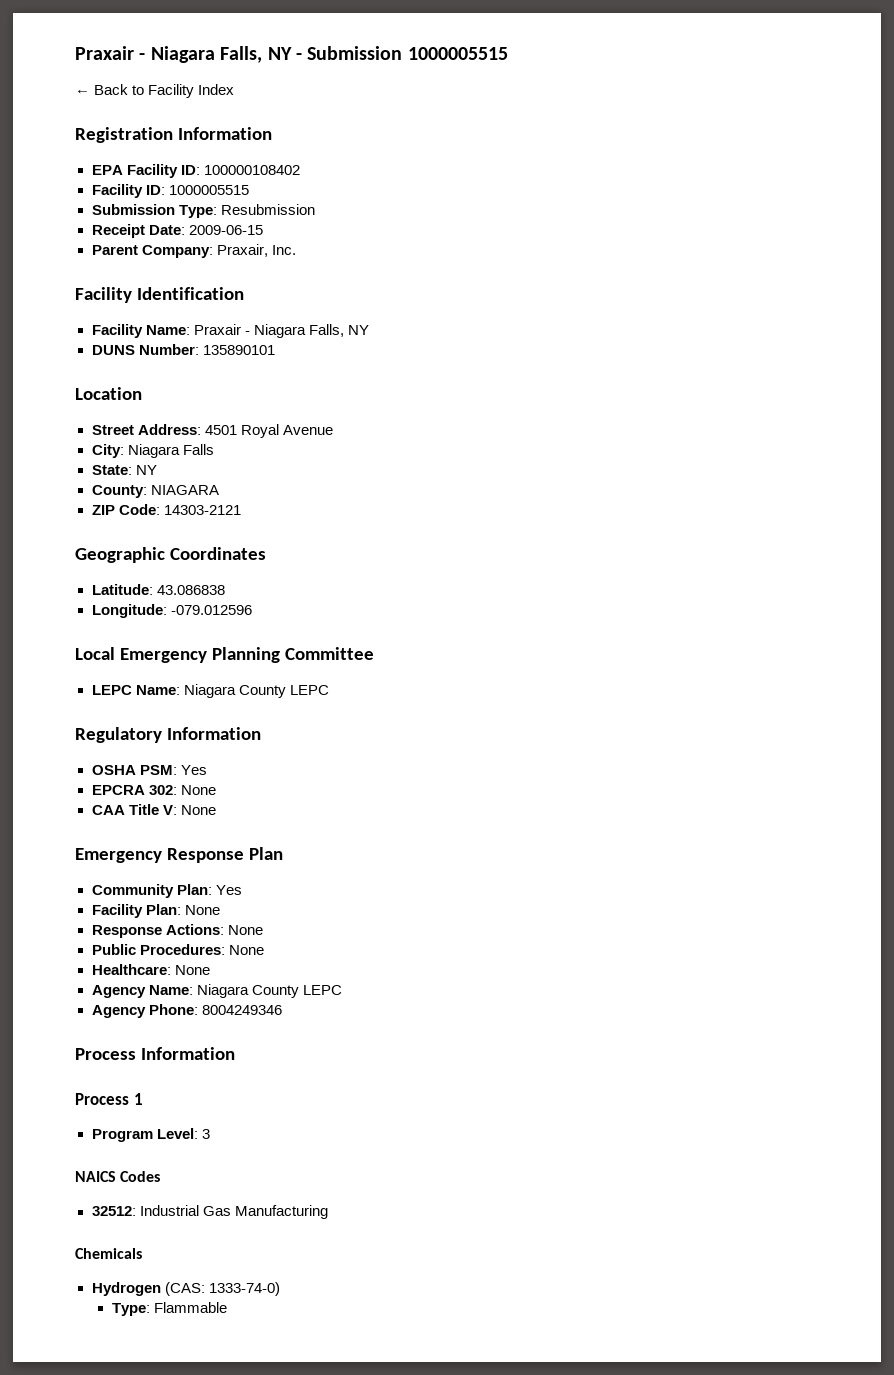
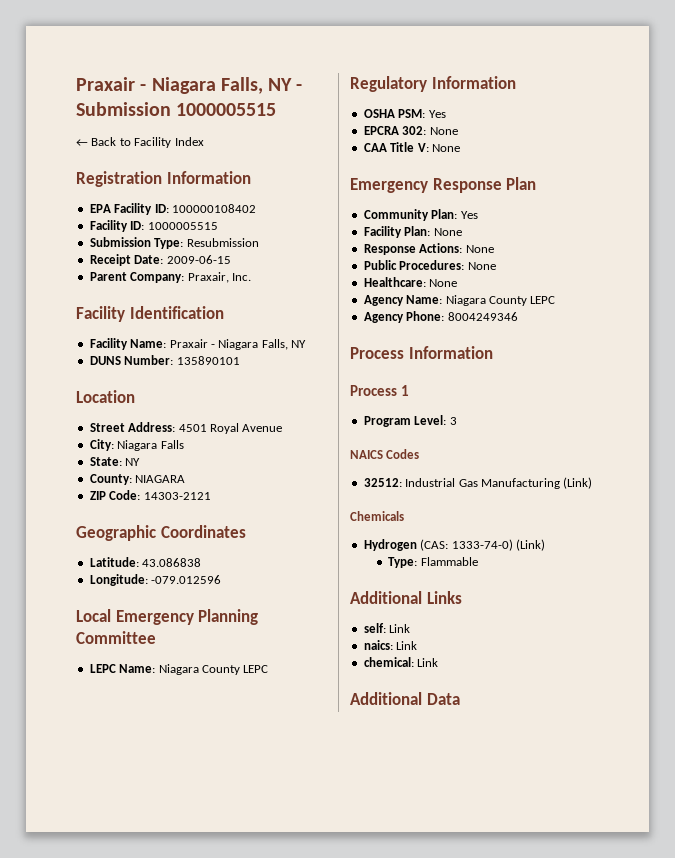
- 32512: Industrial Gas Manufacturing
+ 32512: Industrial Gas Manufacturing (Link)
- Hydrogen (CAS: 1333-74-0)
+ Hydrogen (CAS: 1333-74-0) (Link)
+ Additional Links
+ self: Link
+ naics: Link
+ chemical: Link
+ Additional Data

